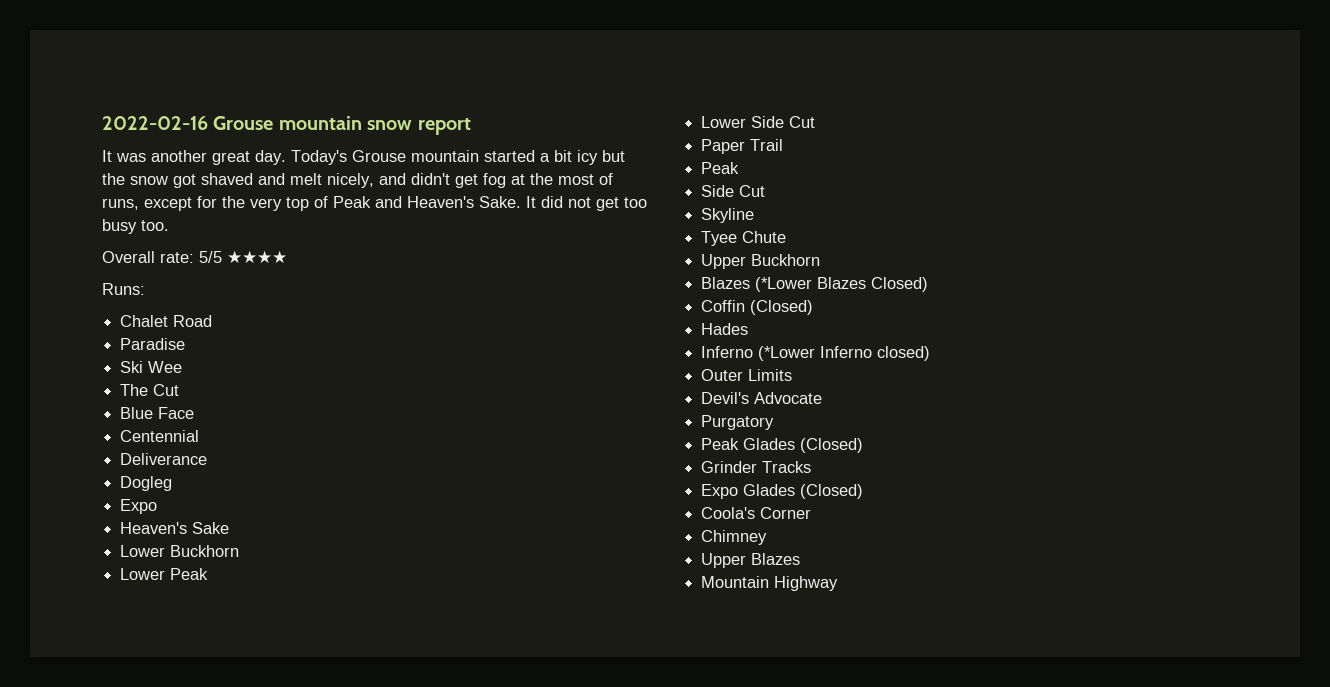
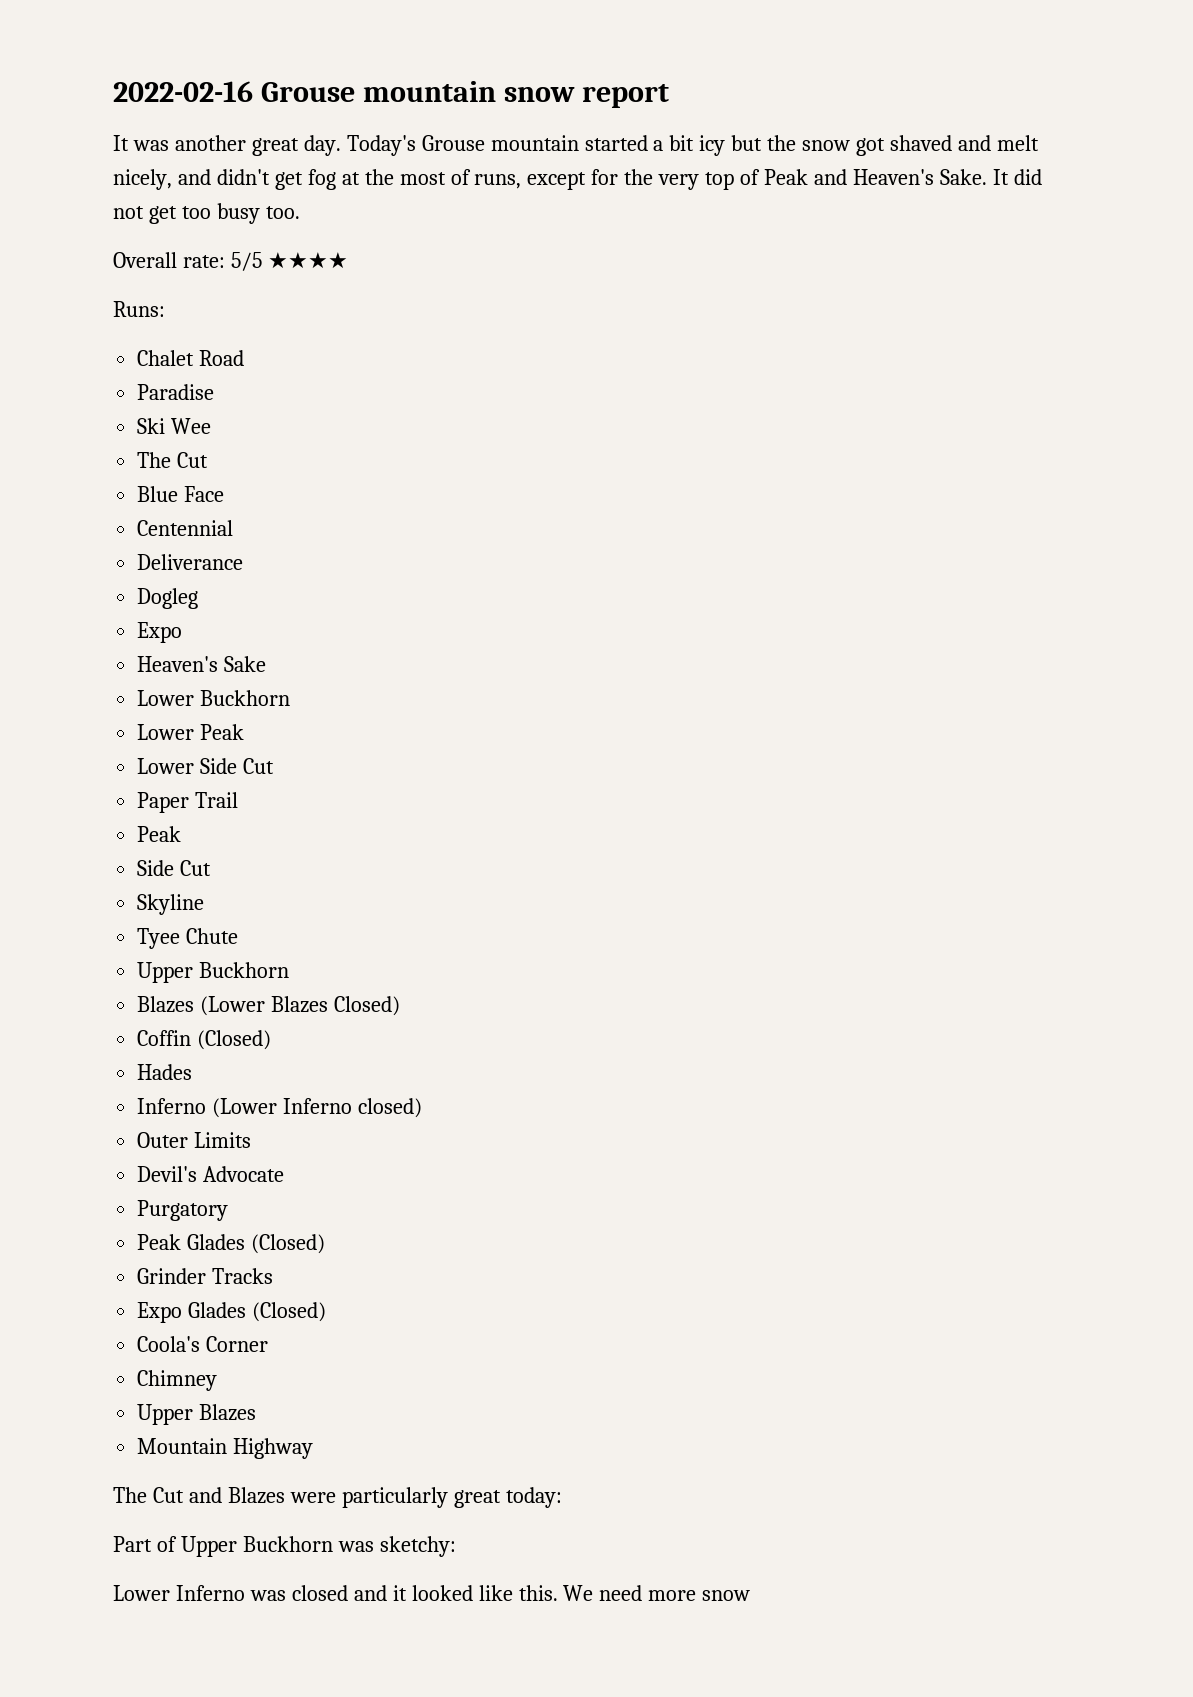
- Blazes (*Lower Blazes Closed)
+ Blazes (Lower Blazes Closed)
- Inferno (*Lower Inferno closed)
+ Inferno (Lower Inferno closed)
+ The Cut and Blazes were particularly great today:
+ Part of Upper Buckhorn was sketchy:
+ Lower Inferno was closed and it looked like this. We need more snow

